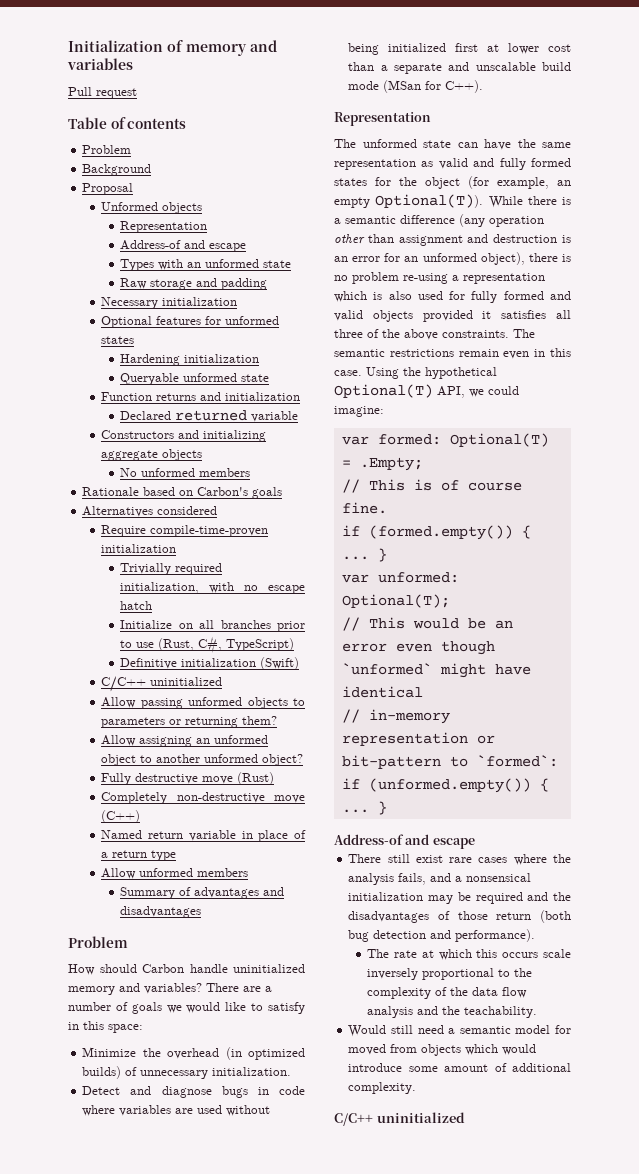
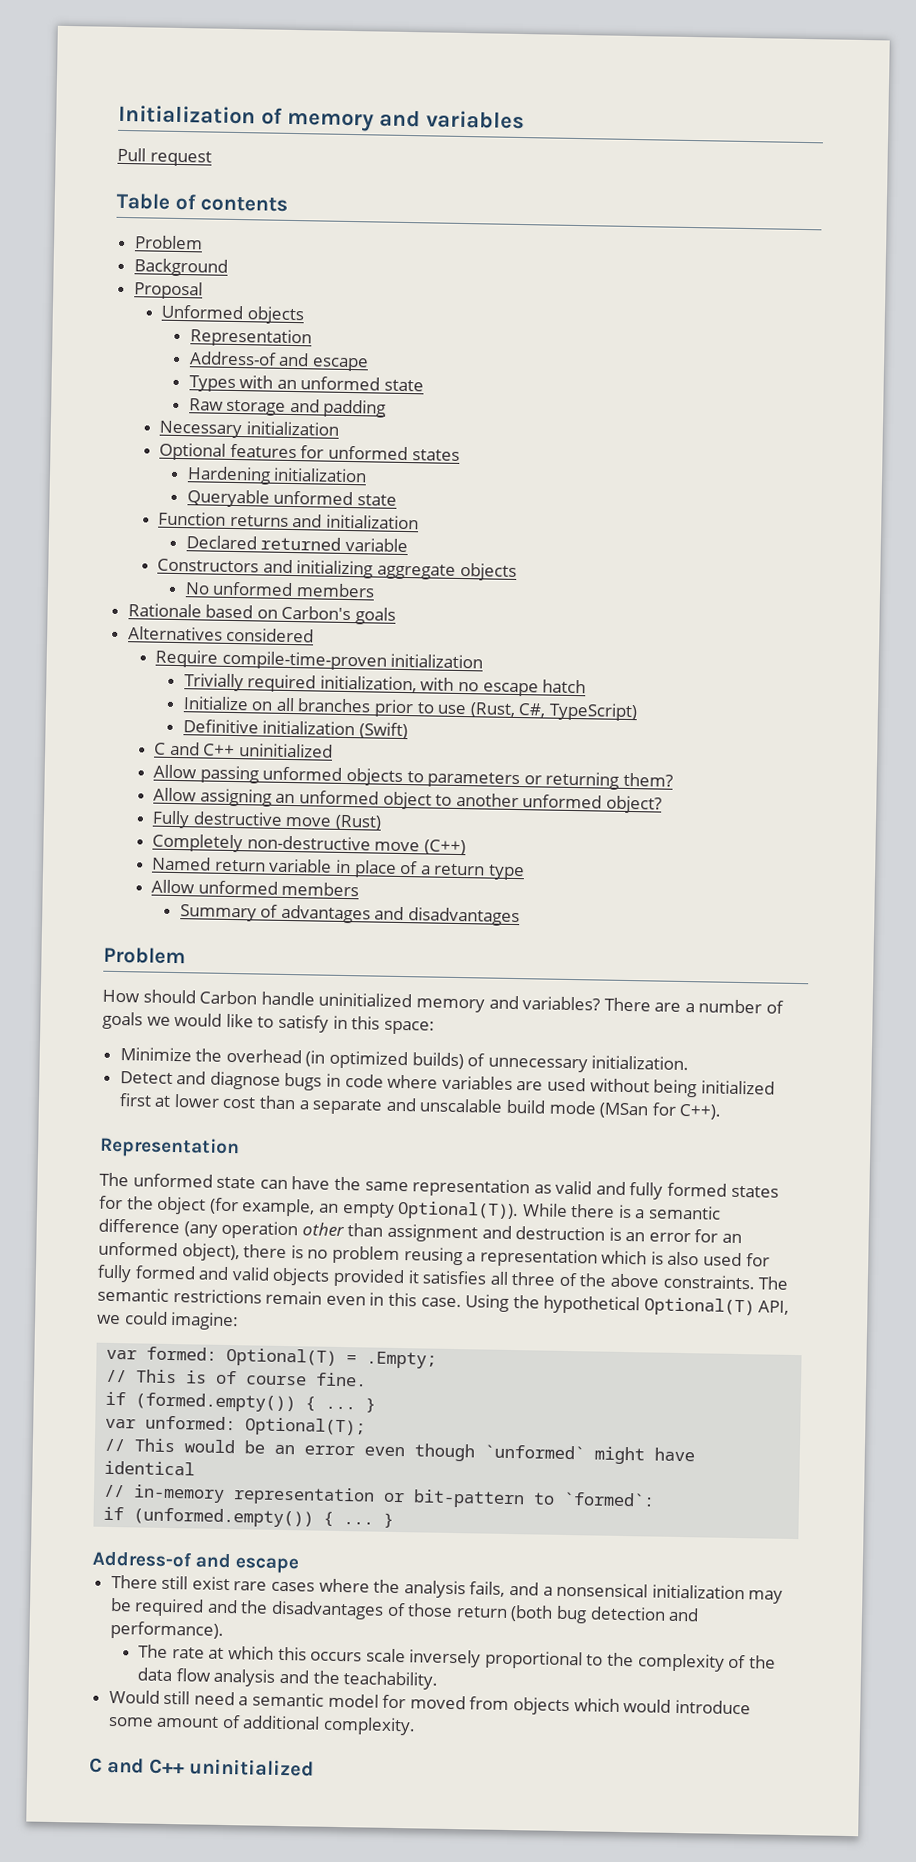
  Definitive initialization (Swift)
- C/C++ uninitialized
+ C and C++ uninitialized
- While there is a semantic difference (any operation other than assignment and destruction is an error for an unformed object), there is no problem re-using a representation which is also used for fully formed and valid objects provided it satisfies all three of the above constraints.
+ While there is a semantic difference (any operation other than assignment and destruction is an error for an unformed object), there is no problem reusing a representation which is also used for fully formed and valid objects provided it satisfies all three of the above constraints.
  Would still need a semantic model for moved from objects which would introduce some amount of additional complexity.
- C/C++ uninitialized
+ C and C++ uninitialized

